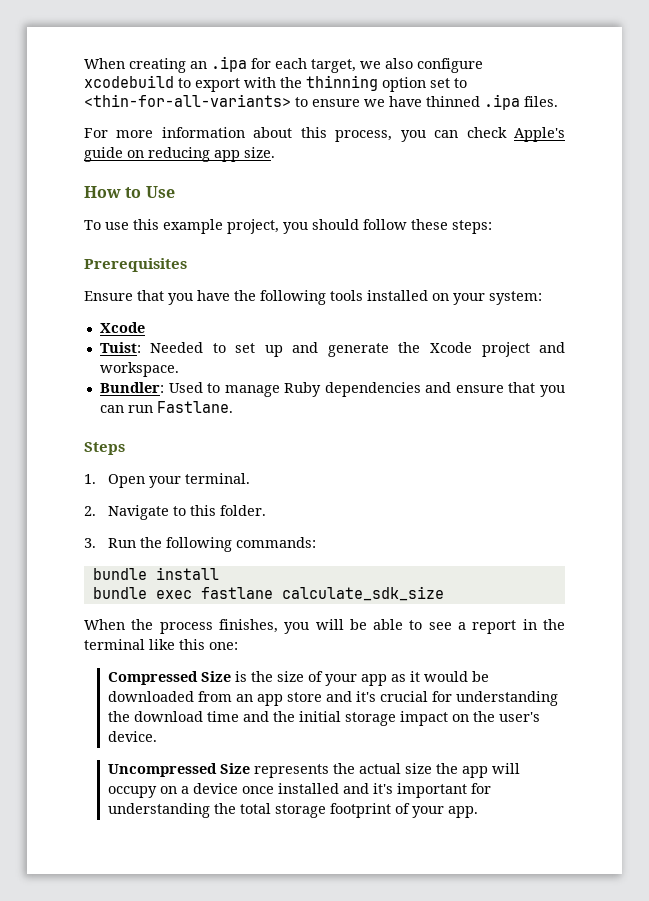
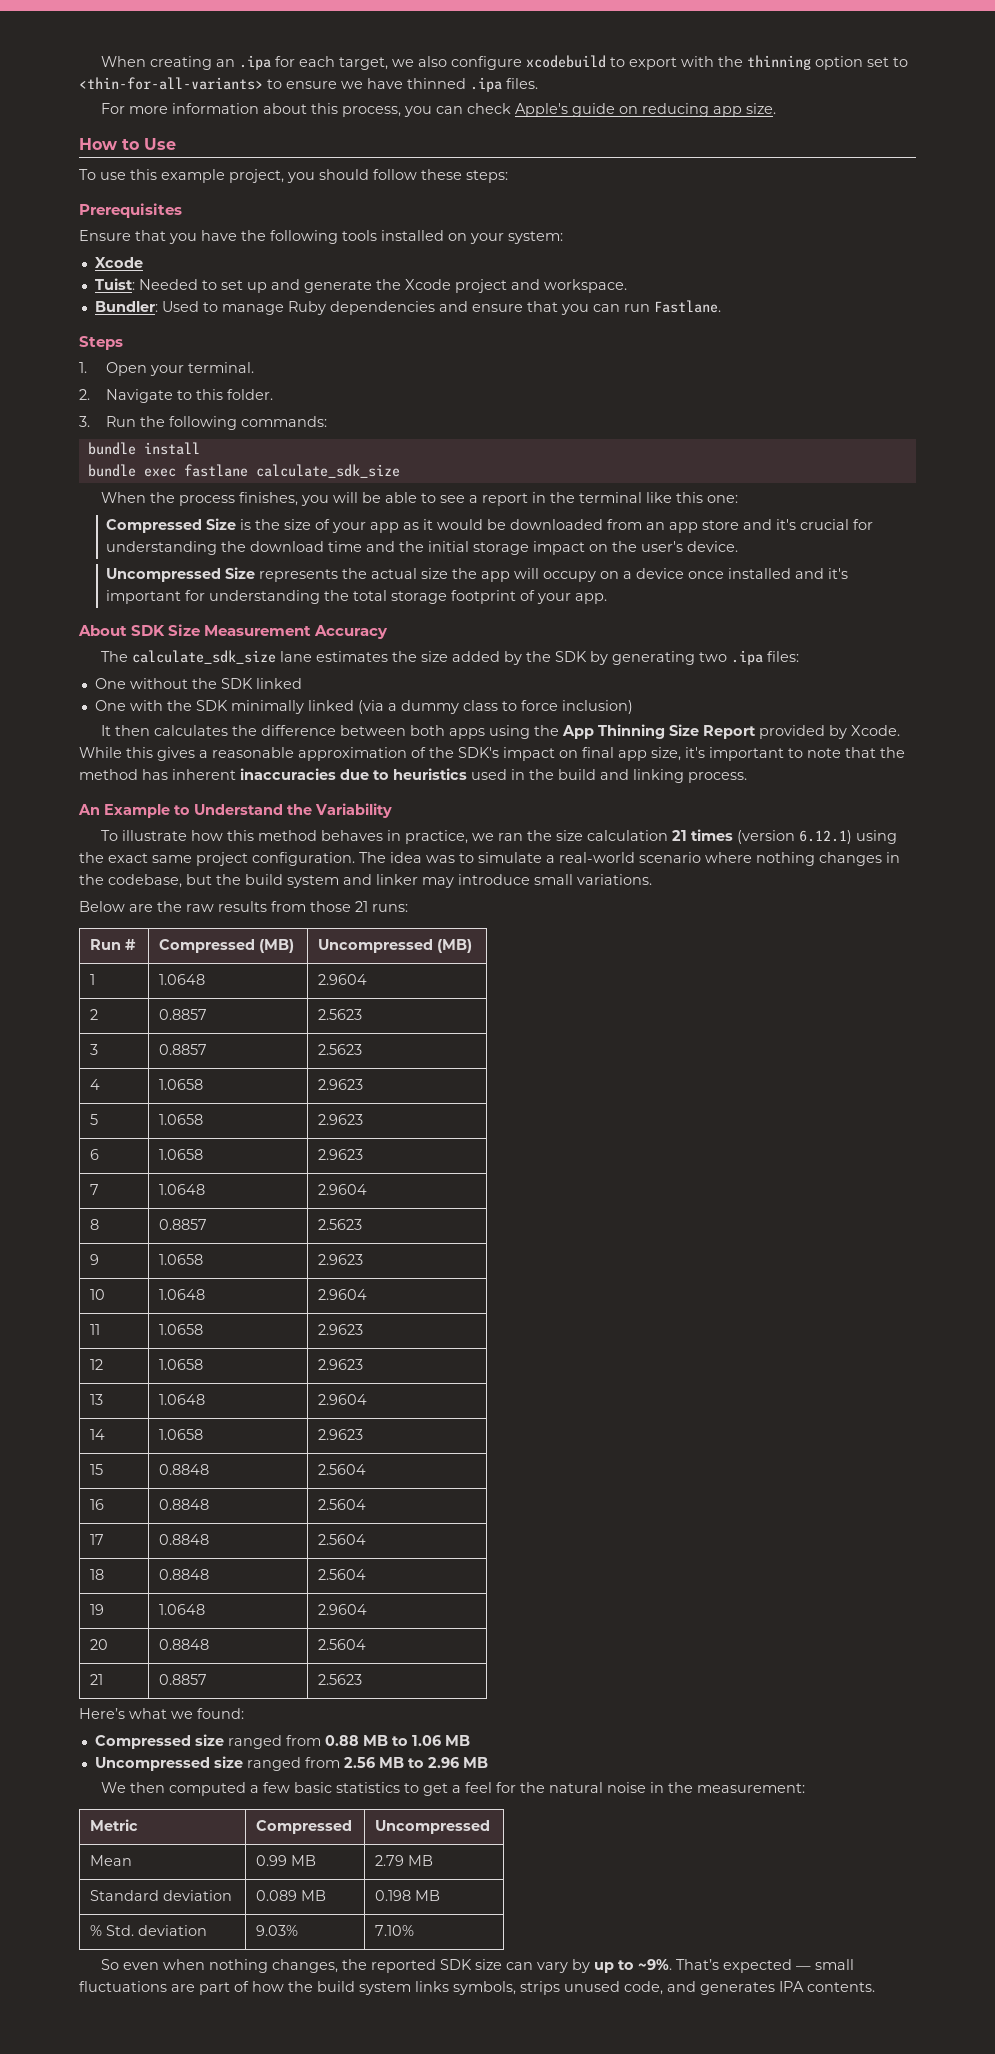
+ About SDK Size Measurement Accuracy
+ The calculate_sdk_size lane estimates the size added by the SDK by generating two .ipa files:
+ One without the SDK linked
+ One with the SDK minimally linked (via a dummy class to force inclusion)
+ It then calculates the difference between both apps using the App Thinning Size Report provided by Xcode. While this gives a reasonable approximation of the SDK's impact on final app size, it's important to note that the method has inherent inaccuracies due to heuristics used in the build and linking process.
+ An Example to Understand the Variability
+ To illustrate how this method behaves in practice, we ran the size calculation 21 times (version 6.12.1) using the exact same project configuration. The idea was to simulate a real-world scenario where nothing changes in the codebase, but the build system and linker may introduce small variations.
+ Below are the raw results from those 21 runs:
+ Run # | Compressed (MB) | Uncompressed (MB)
+ 1 | 1.0648 | 2.9604
+ 2 | 0.8857 | 2.5623
+ 3 | 0.8857 | 2.5623
+ 4 | 1.0658 | 2.9623
+ 5 | 1.0658 | 2.9623
+ 6 | 1.0658 | 2.9623
+ 7 | 1.0648 | 2.9604
+ 8 | 0.8857 | 2.5623
+ 9 | 1.0658 | 2.9623
+ 10 | 1.0648 | 2.9604
+ 11 | 1.0658 | 2.9623
+ 12 | 1.0658 | 2.9623
+ 13 | 1.0648 | 2.9604
+ 14 | 1.0658 | 2.9623
+ 15 | 0.8848 | 2.5604
+ 16 | 0.8848 | 2.5604
+ 17 | 0.8848 | 2.5604
+ 18 | 0.8848 | 2.5604
+ 19 | 1.0648 | 2.9604
+ 20 | 0.8848 | 2.5604
+ 21 | 0.8857 | 2.5623
+ Here’s what we found:
+ Compressed size ranged from 0.88 MB to 1.06 MB
+ Uncompressed size ranged from 2.56 MB to 2.96 MB
+ We then computed a few basic statistics to get a feel for the natural noise in the measurement:
+ Metric | Compressed | Uncompressed
+ Mean | 0.99 MB | 2.79 MB
+ Standard deviation | 0.089 MB | 0.198 MB
+ % Std. deviation | 9.03% | 7.10%
+ So even when nothing changes, the reported SDK size can vary by up to ~9%. That’s expected — small fluctuations are part of how the build system links symbols, strips unused code, and generates IPA contents.

